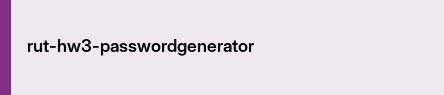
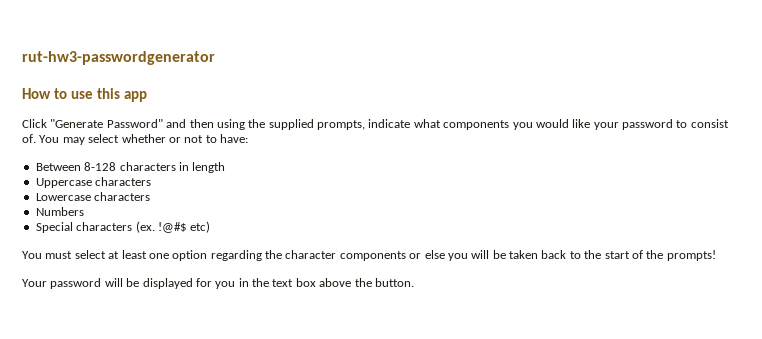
+ How to use this app
+ Click "Generate Password" and then using the supplied prompts, indicate what components you would like your password to consist of. You may select whether or not to have:
+ Between 8-128 characters in length
+ Uppercase characters
+ Lowercase characters
+ Numbers
+ Special characters (ex. !@#$ etc)
+ You must select at least one option regarding the character components or else you will be taken back to the start of the prompts!
+ Your password will be displayed for you in the text box above the button.

